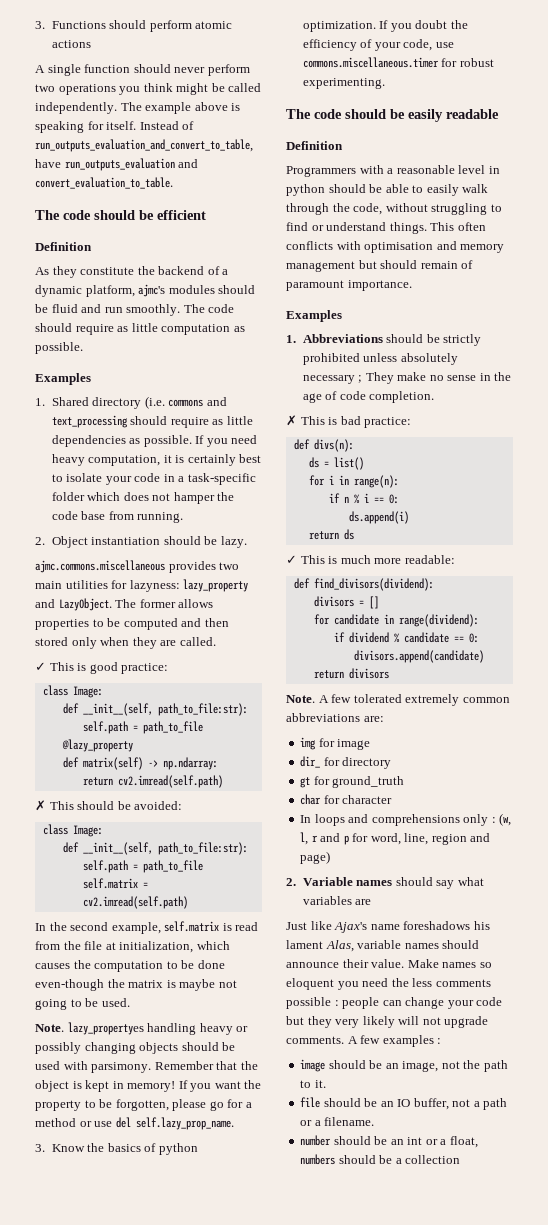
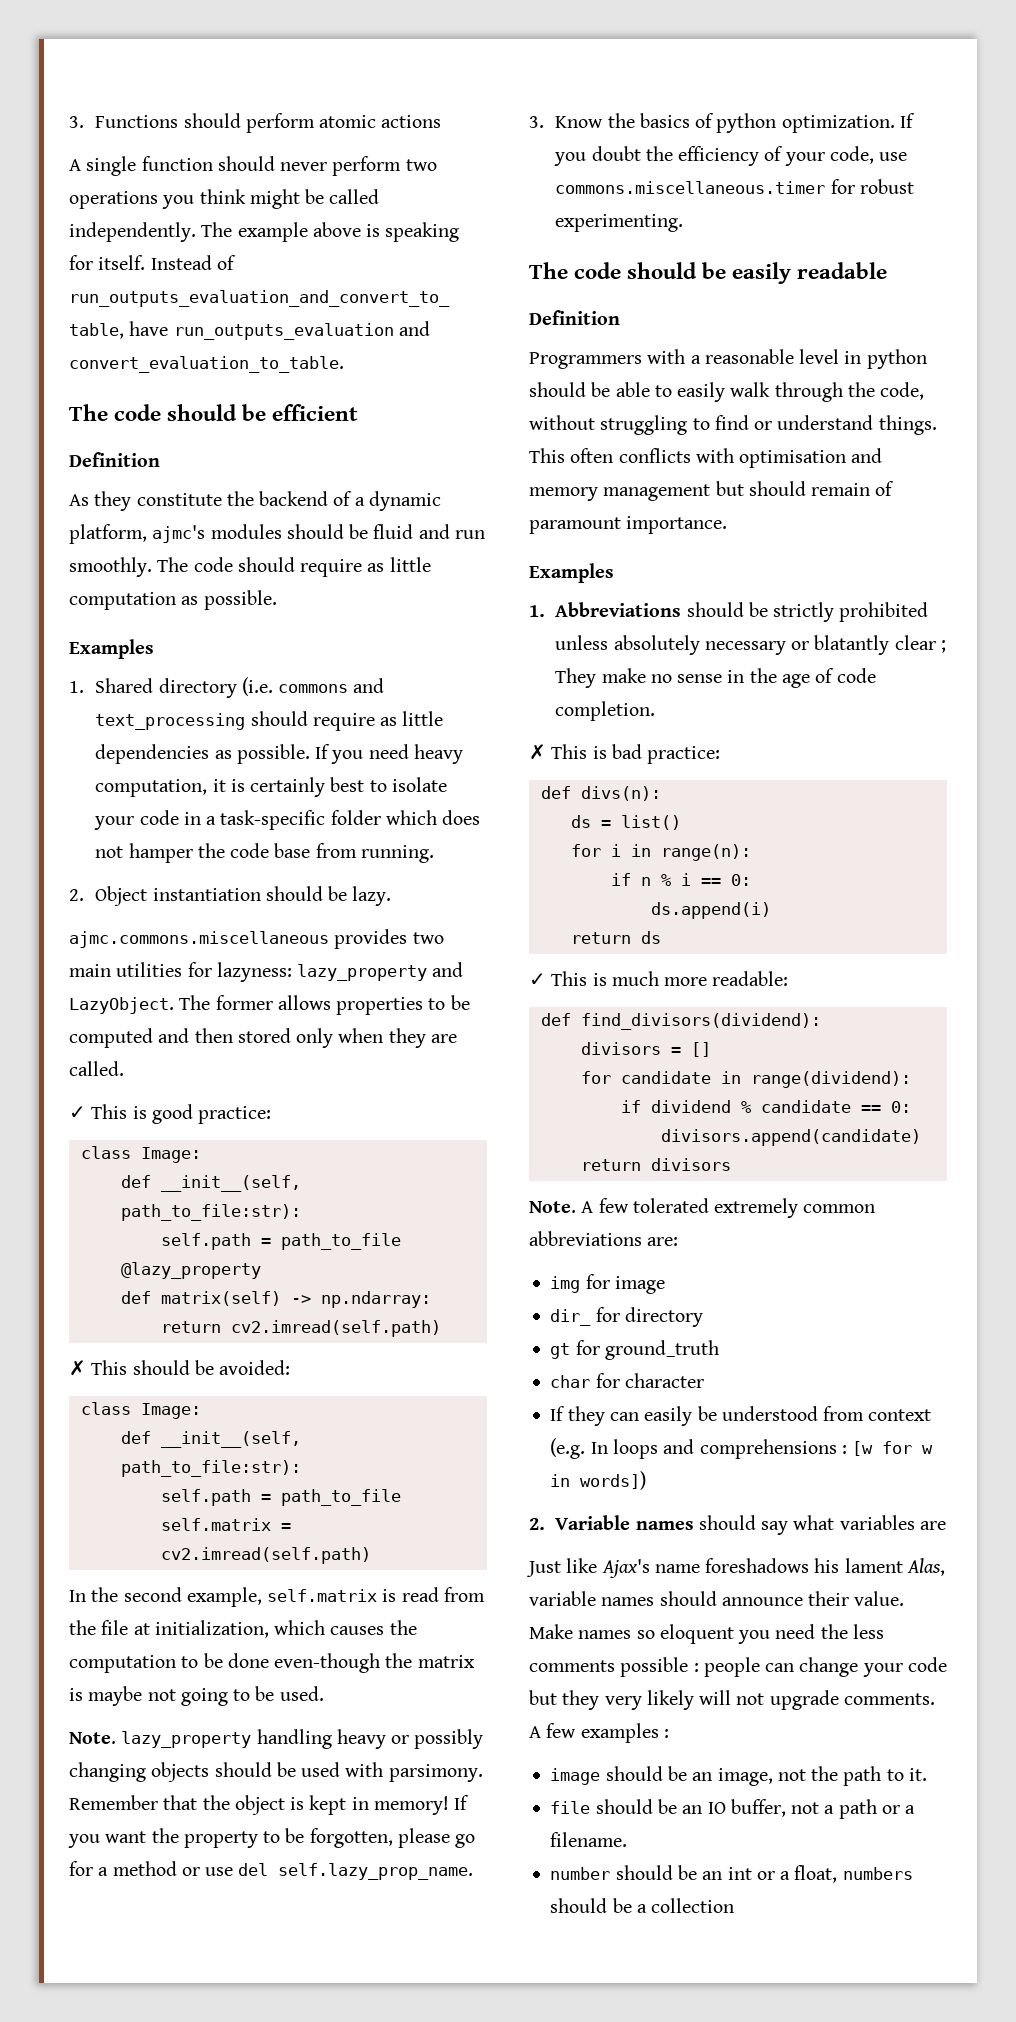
- Note. lazy_propertyes handling heavy or possibly changing objects should be used with parsimony.
+ Note. lazy_property handling heavy or possibly changing objects should be used with parsimony.
- 1. Abbreviations should be strictly prohibited unless absolutely necessary ; They make no sense in the age of code completion.
+ 1. Abbreviations should be strictly prohibited unless absolutely necessary or blatantly clear ; They make no sense in the age of code completion.
- In loops and comprehensions only : (w, l, r and p for word, line, region and page)
+ If they can easily be understood from context (e.g. In loops and comprehensions : [w for w in words])

